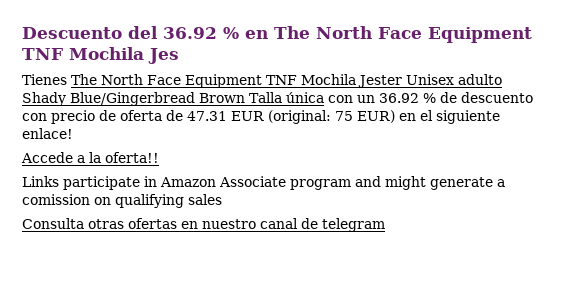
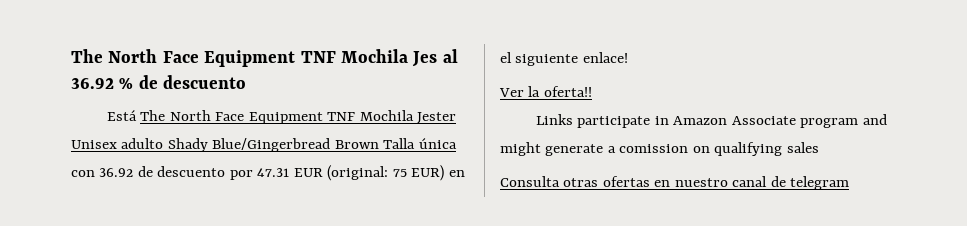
- Descuento del 36.92 % en The North Face Equipment TNF Mochila Jes
- Tienes The North Face Equipment TNF Mochila Jester Unisex adulto Shady Blue/Gingerbread Brown Talla única con un 36.92 % de descuento con precio de oferta de 47.31 EUR (original: 75 EUR) en el siguiente enlace!
+ The North Face Equipment TNF Mochila Jes al 36.92 % de descuento
+ Está The North Face Equipment TNF Mochila Jester Unisex adulto Shady Blue/Gingerbread Brown Talla única con 36.92 de descuento por 47.31 EUR (original: 75 EUR) en el siguiente enlace!
- Accede a la oferta!!
+ Ver la oferta!!

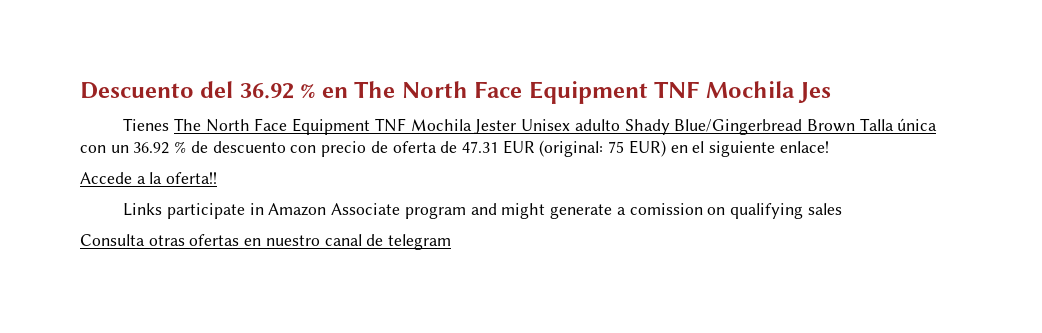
- The North Face Equipment TNF Mochila Jes al 36.92 % de descuento
- Está The North Face Equipment TNF Mochila Jester Unisex adulto Shady Blue/Gingerbread Brown Talla única con 36.92 de descuento por 47.31 EUR (original: 75 EUR) en el siguiente enlace!
+ Descuento del 36.92 % en The North Face Equipment TNF Mochila Jes
+ Tienes The North Face Equipment TNF Mochila Jester Unisex adulto Shady Blue/Gingerbread Brown Talla única con un 36.92 % de descuento con precio de oferta de 47.31 EUR (original: 75 EUR) en el siguiente enlace!
- Ver la oferta!!
+ Accede a la oferta!!

